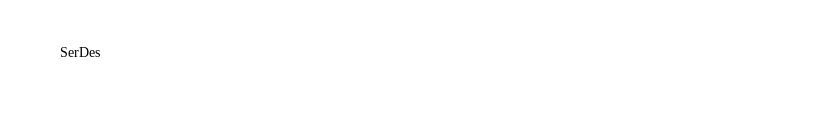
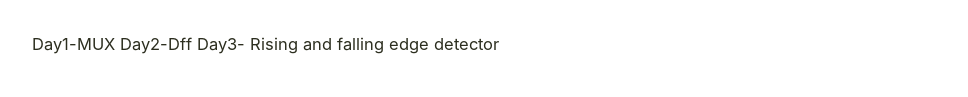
- SerDes
+ Day1-MUX Day2-Dff Day3- Rising and falling edge detector

